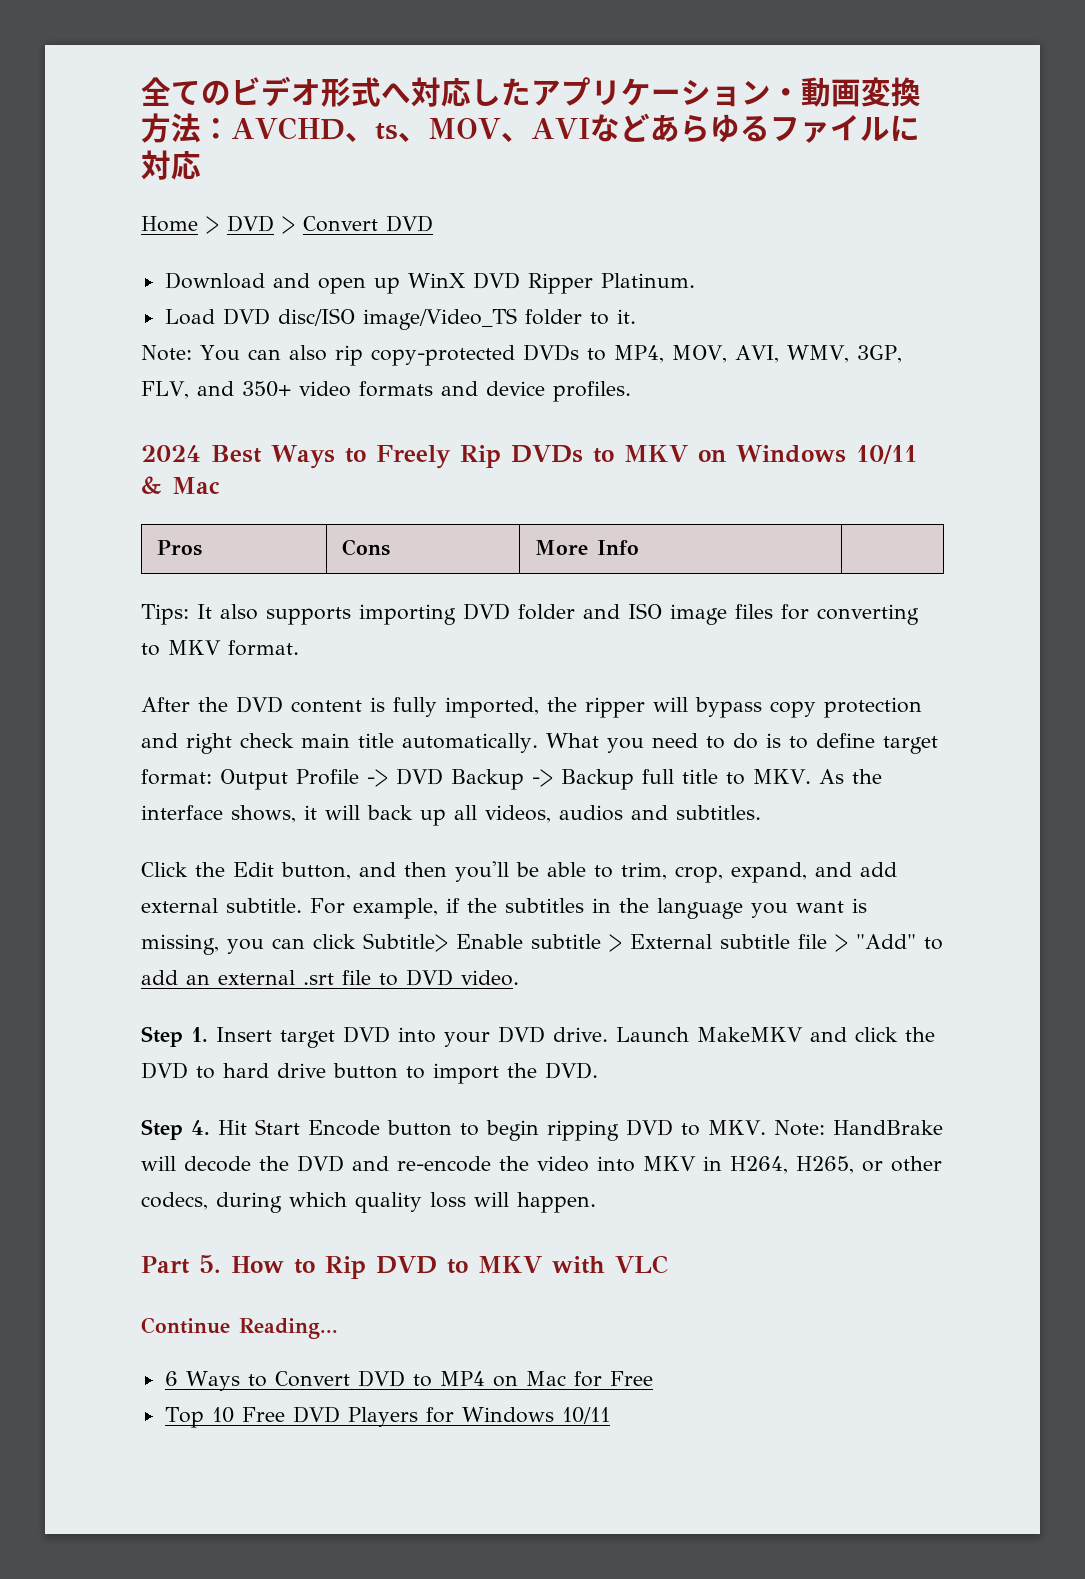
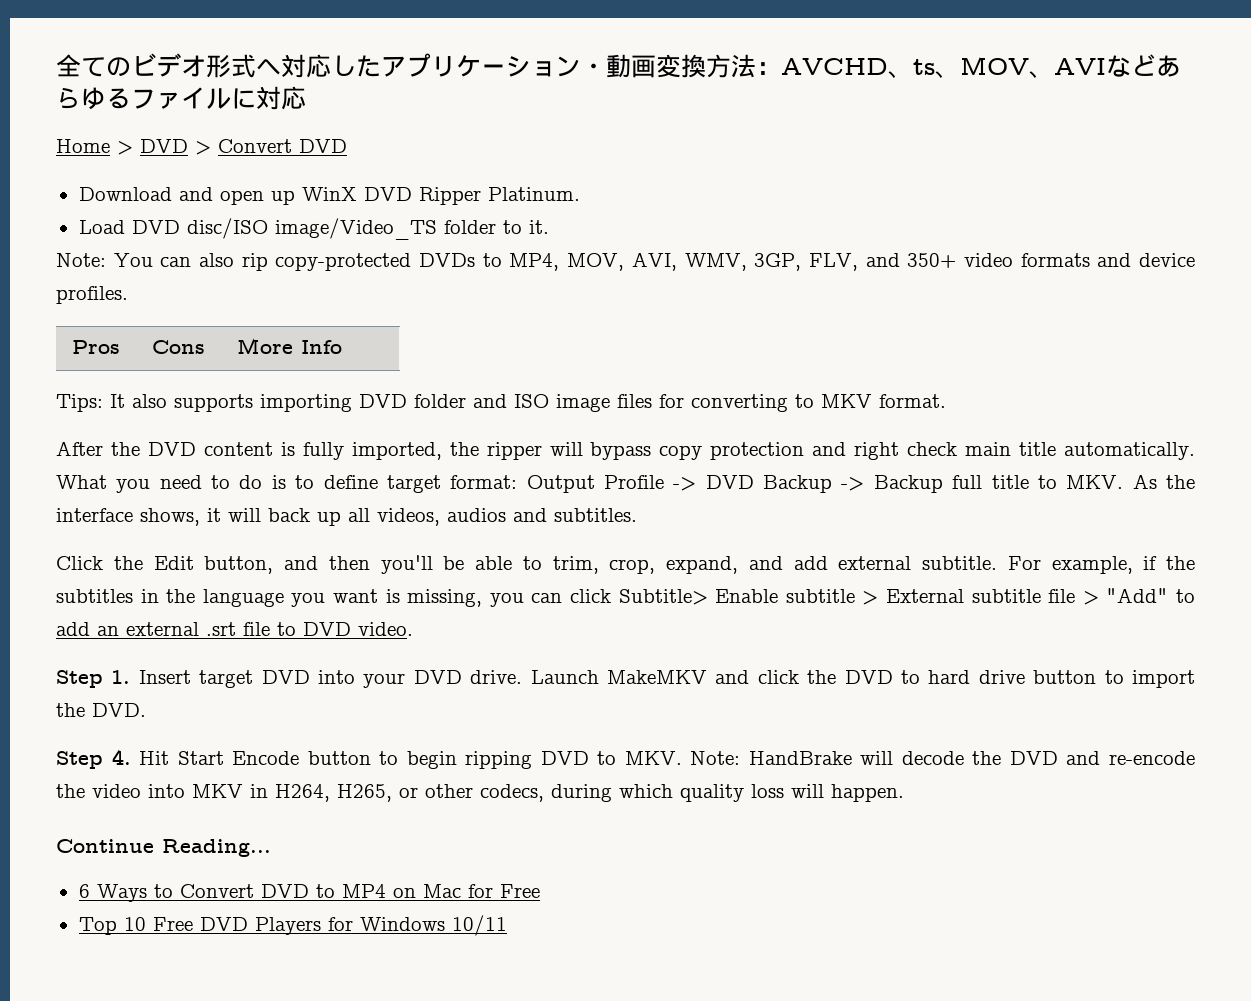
- 2024 Best Ways to Freely Rip DVDs to MKV on Windows 10/11 & Mac
- Part 5. How to Rip DVD to MKV with VLC

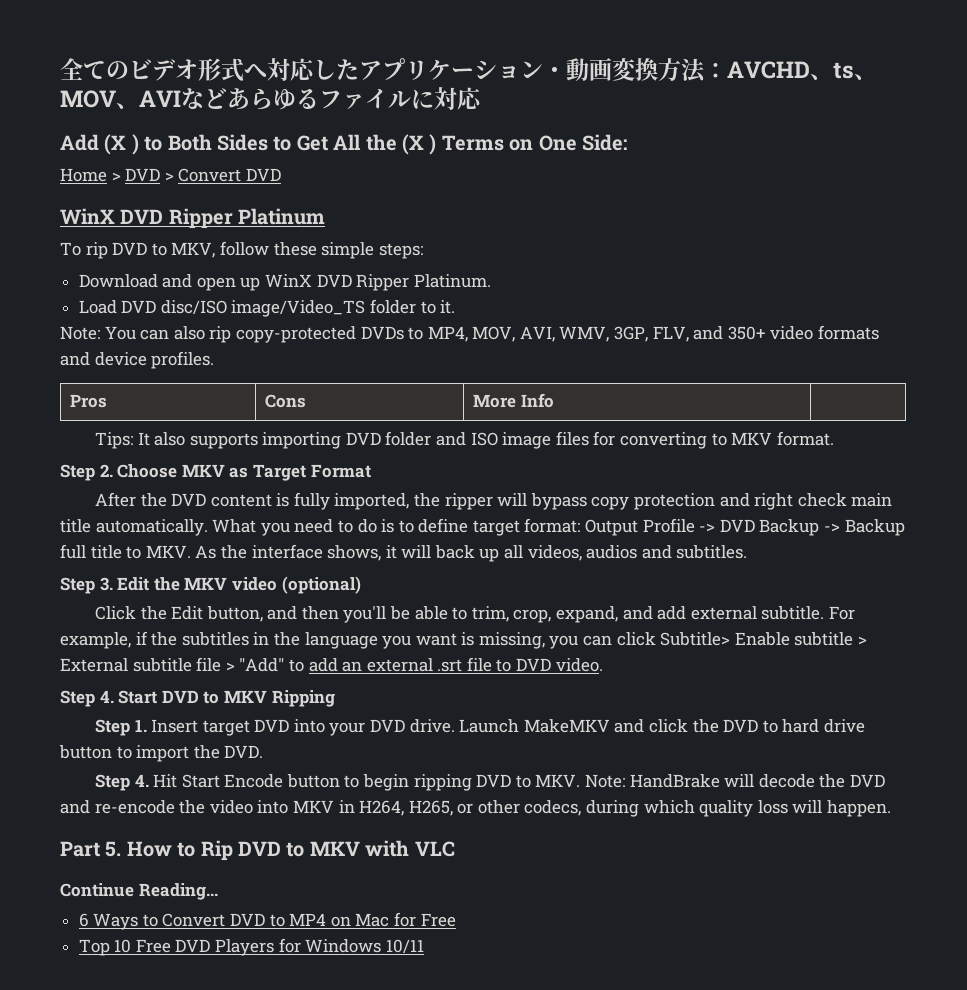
+ Add (X ) to Both Sides to Get All the (X ) Terms on One Side:
+ WinX DVD Ripper Platinum
+ To rip DVD to MKV, follow these simple steps:
+ Step 2. Choose MKV as Target Format
+ Step 3. Edit the MKV video (optional)
+ Step 4. Start DVD to MKV Ripping
+ Part 5. How to Rip DVD to MKV with VLC

